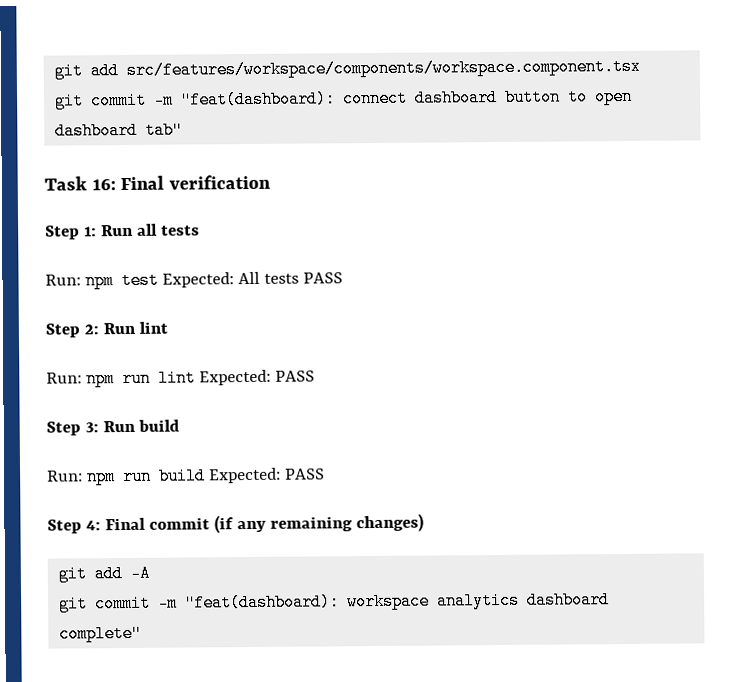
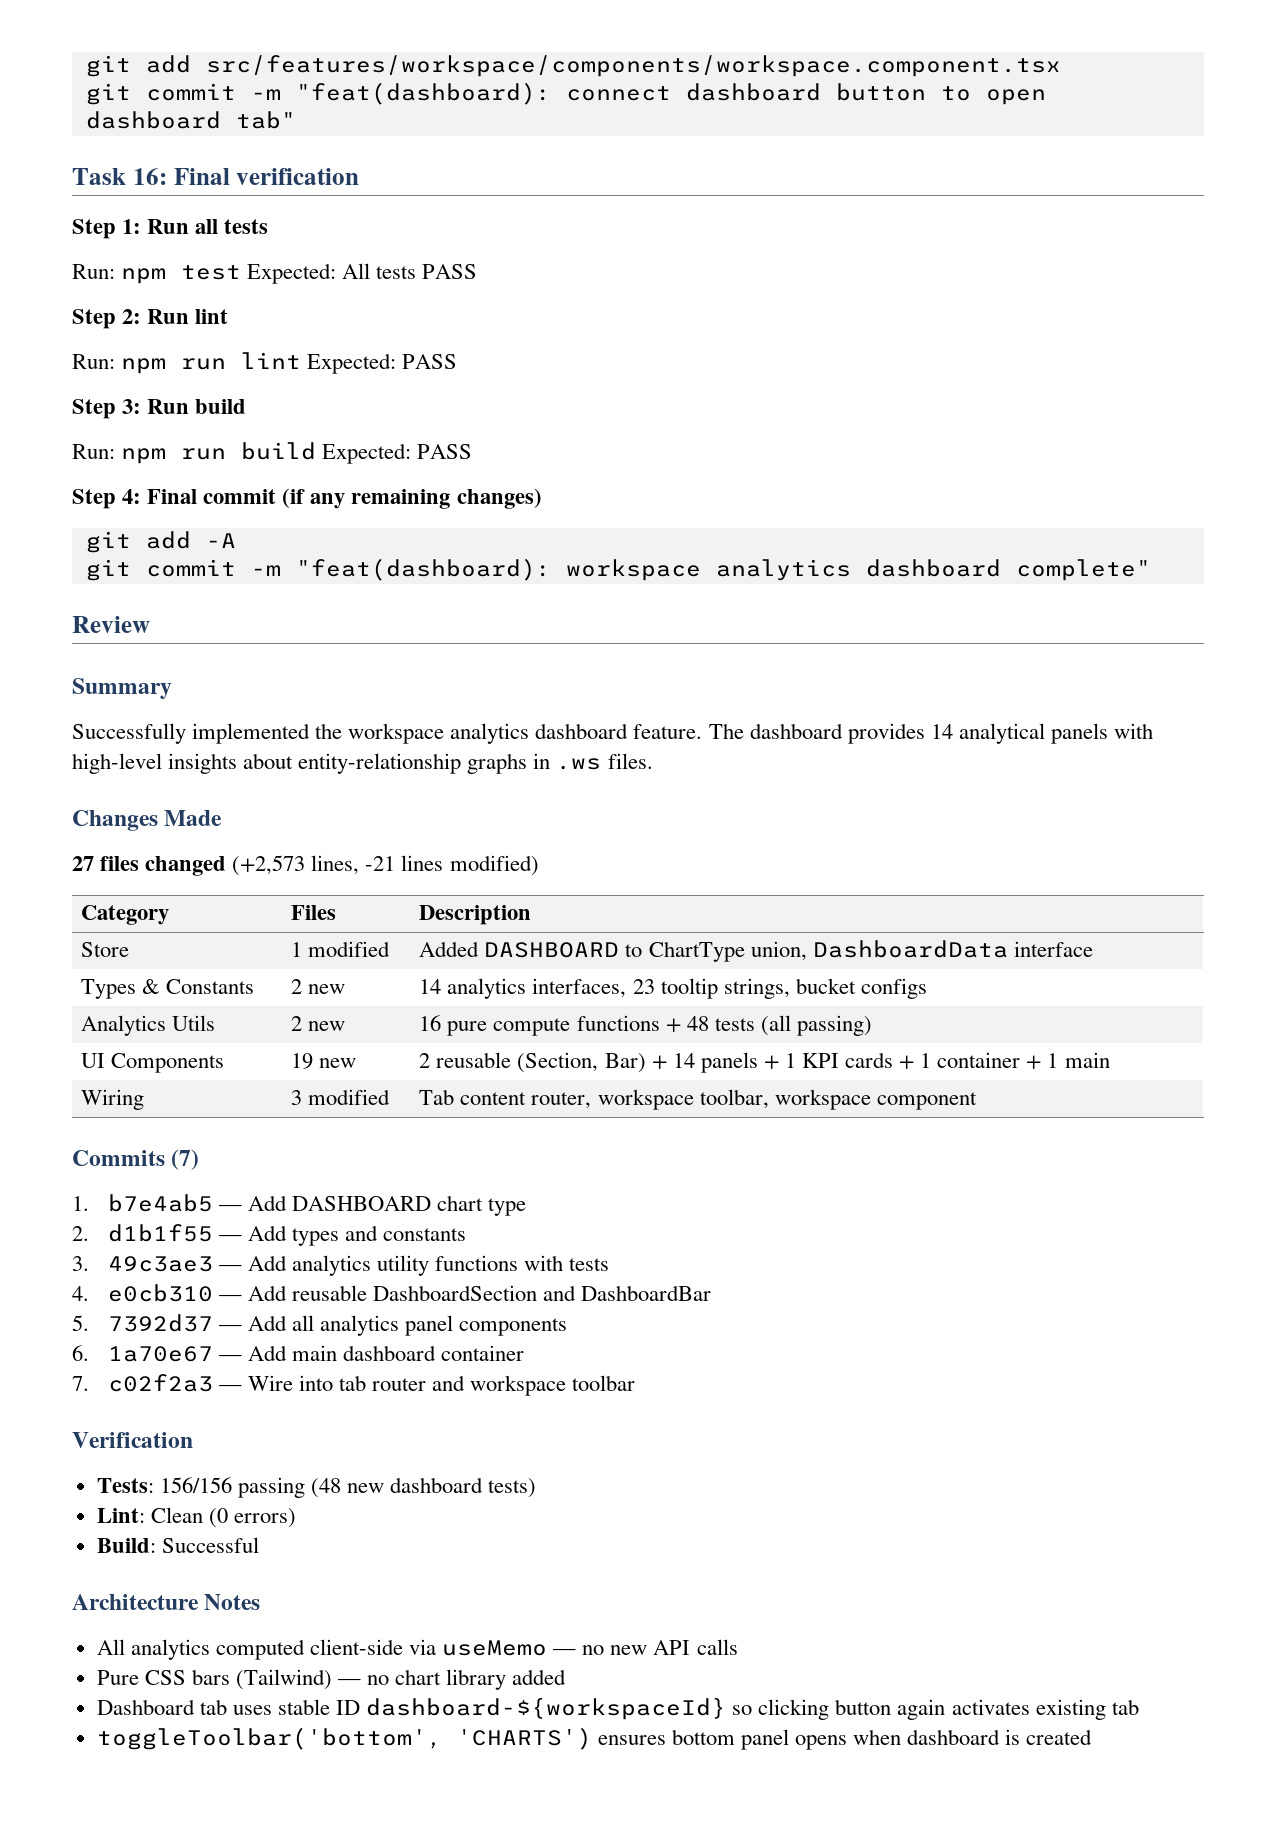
+ Review
+ Summary
+ Successfully implemented the workspace analytics dashboard feature. The dashboard provides 14 analytical panels with high-level insights about entity-relationship graphs in .ws files.
+ Changes Made
+ 27 files changed (+2,573 lines, -21 lines modified)
+ Category | Files | Description
+ Store | 1 modified | Added DASHBOARD to ChartType union, DashboardData interface
+ Types & Constants | 2 new | 14 analytics interfaces, 23 tooltip strings, bucket configs
+ Analytics Utils | 2 new | 16 pure compute functions + 48 tests (all passing)
+ UI Components | 19 new | 2 reusable (Section, Bar) + 14 panels + 1 KPI cards + 1 container + 1 main
+ Wiring | 3 modified | Tab content router, workspace toolbar, workspace component
+ Commits (7)
+ 1. b7e4ab5 — Add DASHBOARD chart type
+ 2. d1b1f55 — Add types and constants
+ 3. 49c3ae3 — Add analytics utility functions with tests
+ 4. e0cb310 — Add reusable DashboardSection and DashboardBar
+ 5. 7392d37 — Add all analytics panel components
+ 6. 1a70e67 — Add main dashboard container
+ 7. c02f2a3 — Wire into tab router and workspace toolbar
+ Verification
+ Tests: 156/156 passing (48 new dashboard tests)
+ Lint: Clean (0 errors)
+ Build: Successful
+ Architecture Notes
+ All analytics computed client-side via useMemo — no new API calls
+ Pure CSS bars (Tailwind) — no chart library added
+ Dashboard tab uses stable ID dashboard-${workspaceId} so clicking button again activates existing tab
+ toggleToolbar('bottom', 'CHARTS') ensures bottom panel opens when dashboard is created

